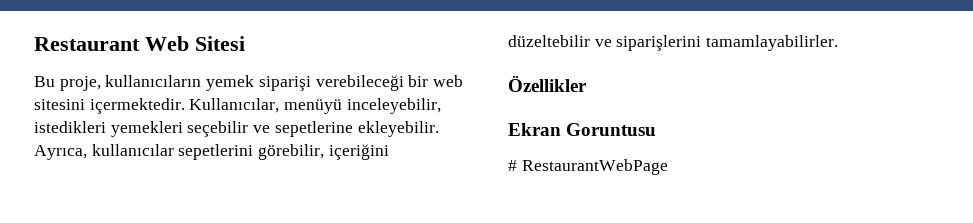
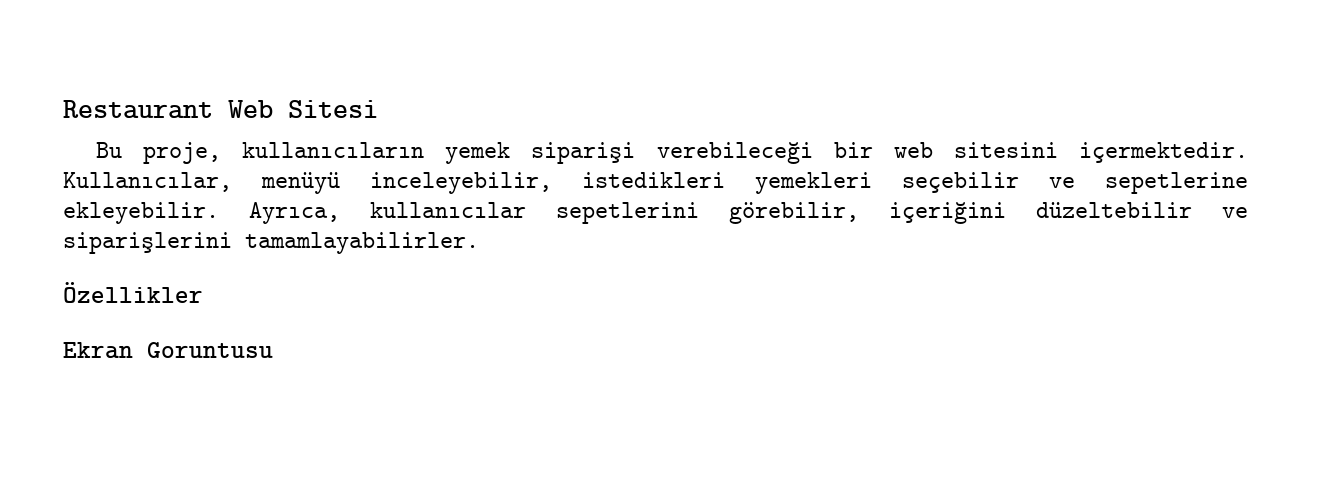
- # RestaurantWebPage

